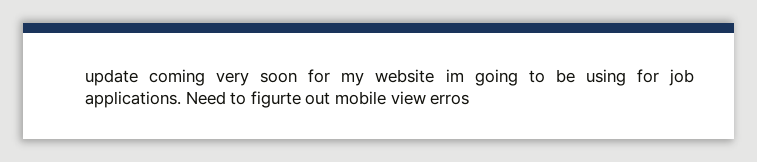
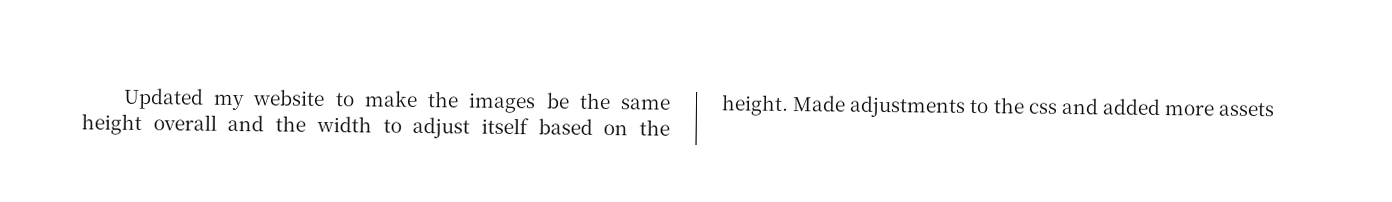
- update coming very soon for my website im going to be using for job applications. Need to figurte out mobile view erros
+ Updated my website to make the images be the same height overall and the width to adjust itself based on the height. Made adjustments to the css and added more assets

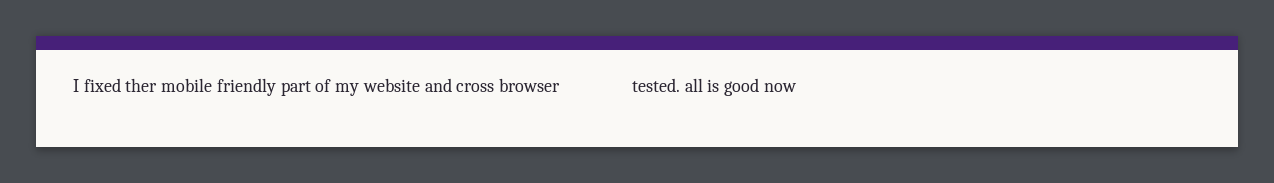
- Updated my website to make the images be the same height overall and the width to adjust itself based on the height. Made adjustments to the css and added more assets
+ I fixed ther mobile friendly part of my website and cross browser tested. all is good now

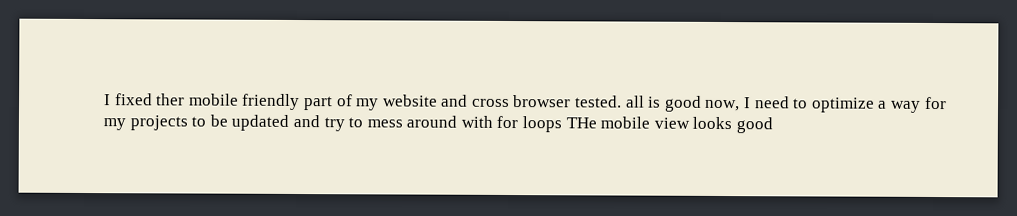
- I fixed ther mobile friendly part of my website and cross browser tested. all is good now
+ I fixed ther mobile friendly part of my website and cross browser tested. all is good now, I need to optimize a way for my projects to be updated and try to mess around with for loops THe mobile view looks good

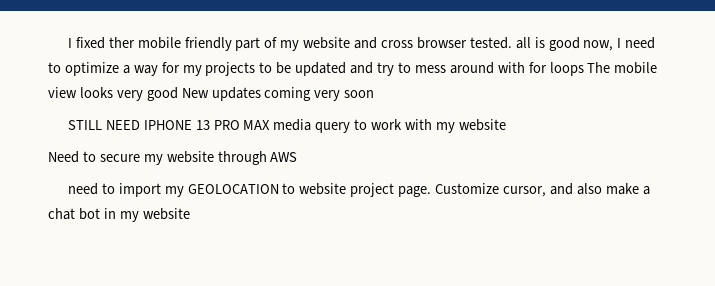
- I fixed ther mobile friendly part of my website and cross browser tested. all is good now, I need to optimize a way for my projects to be updated and try to mess around with for loops THe mobile view looks good
+ I fixed ther mobile friendly part of my website and cross browser tested. all is good now, I need to optimize a way for my projects to be updated and try to mess around with for loops The mobile view looks very good New updates coming very soon
+ STILL NEED IPHONE 13 PRO MAX media query to work with my website
+ Need to secure my website through AWS
+ need to import my GEOLOCATION to website project page. Customize cursor, and also make a chat bot in my website

